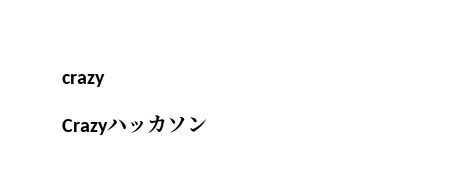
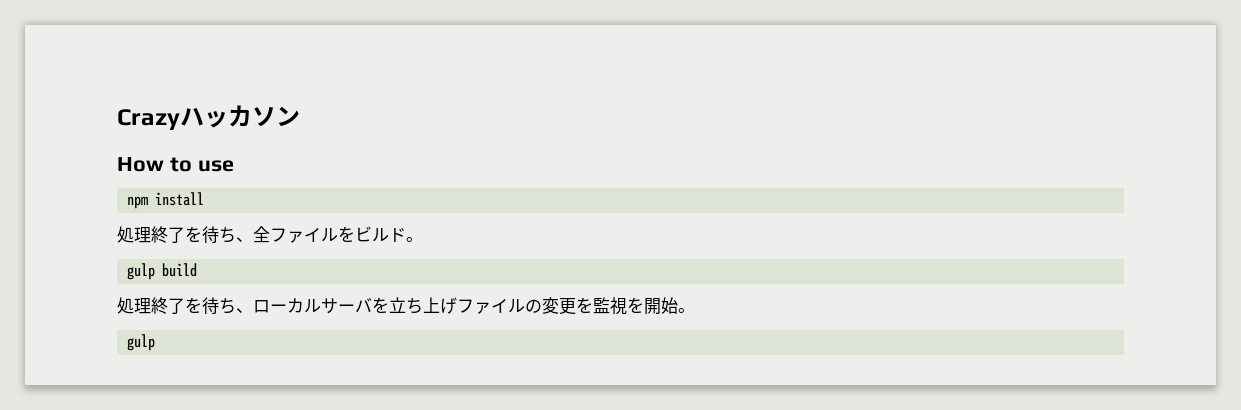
- crazy
+ How to use
+ npm install
+ 処理終了を待ち、全ファイルをビルド。
+ gulp build
+ 処理終了を待ち、ローカルサーバを立ち上げファイルの変更を監視を開始。
+ gulp

